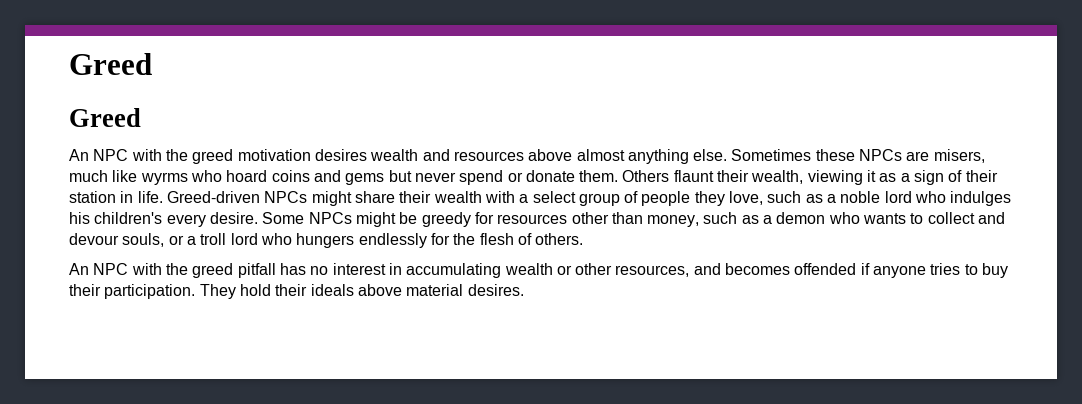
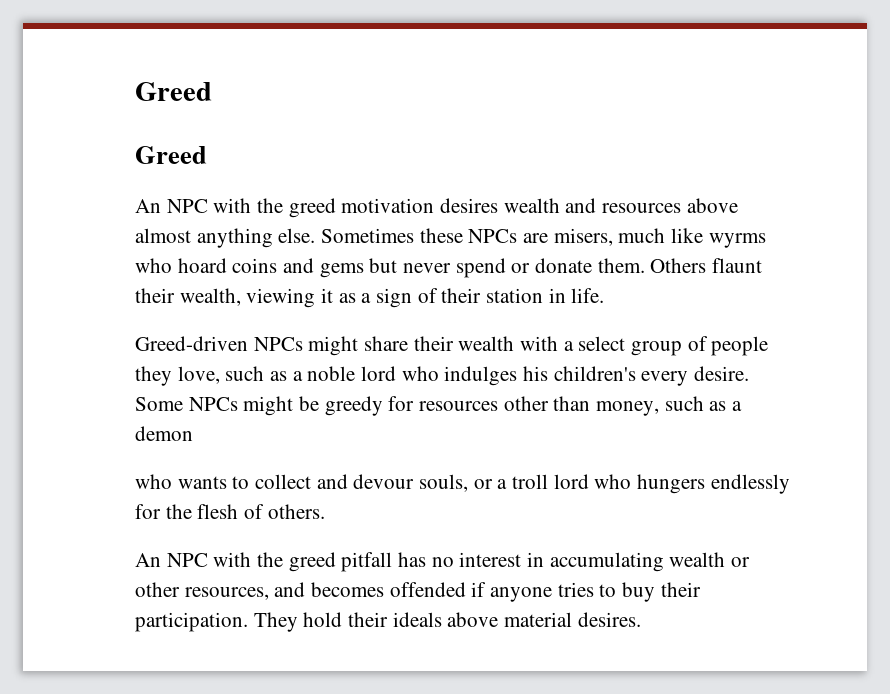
- Others flaunt their wealth, viewing it as a sign of their station in life. Greed-driven NPCs might share their wealth with a select group of people they love, such as a noble lord who indulges his children's every desire.
+ Others flaunt their wealth, viewing it as a sign of their station in life.
+ Greed-driven NPCs might share their wealth with a select group of people they love, such as a noble lord who indulges his children's every desire.
- Some NPCs might be greedy for resources other than money, such as a demon who wants to collect and devour souls, or a troll lord who hungers endlessly for the flesh of others.
+ Some NPCs might be greedy for resources other than money, such as a demon
+ who wants to collect and devour souls, or a troll lord who hungers endlessly for the flesh of others.

